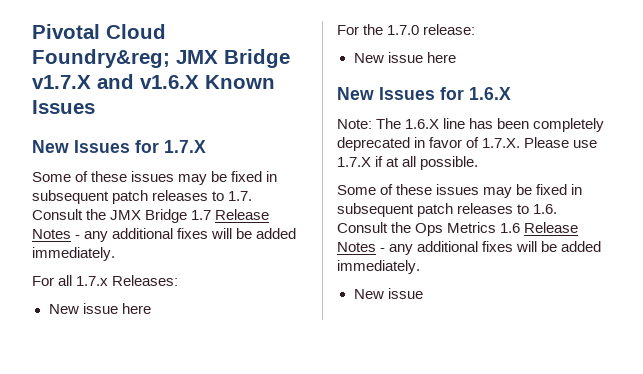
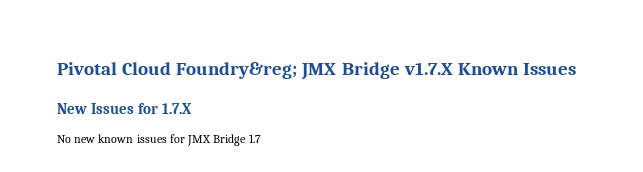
- Pivotal Cloud Foundry&reg; JMX Bridge v1.7.X and v1.6.X Known Issues
+ Pivotal Cloud Foundry&reg; JMX Bridge v1.7.X Known Issues
- Some of these issues may be fixed in subsequent patch releases to 1.7. Consult the JMX Bridge 1.7 Release Notes - any additional fixes will be added immediately.
- For all 1.7.x Releases:
- New issue here
- For the 1.7.0 release:
- New issue here
- New Issues for 1.6.X
- Note: The 1.6.X line has been completely deprecated in favor of 1.7.X. Please use 1.7.X if at all possible.
- Some of these issues may be fixed in subsequent patch releases to 1.6. Consult the Ops Metrics 1.6 Release Notes - any additional fixes will be added immediately.
- New issue
+ No new known issues for JMX Bridge 1.7

